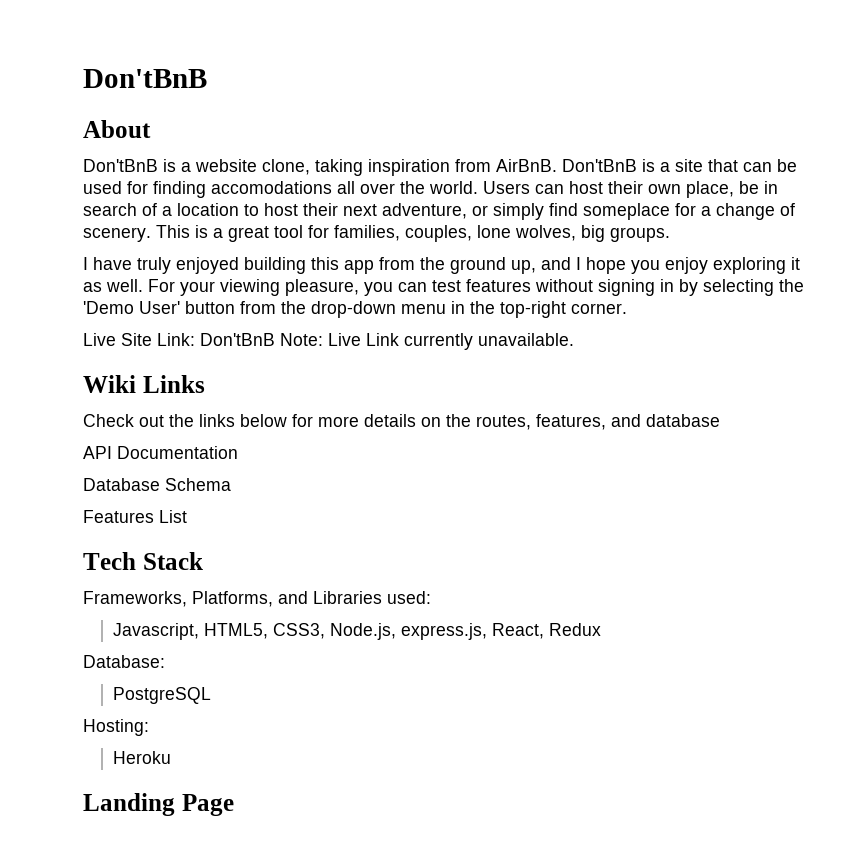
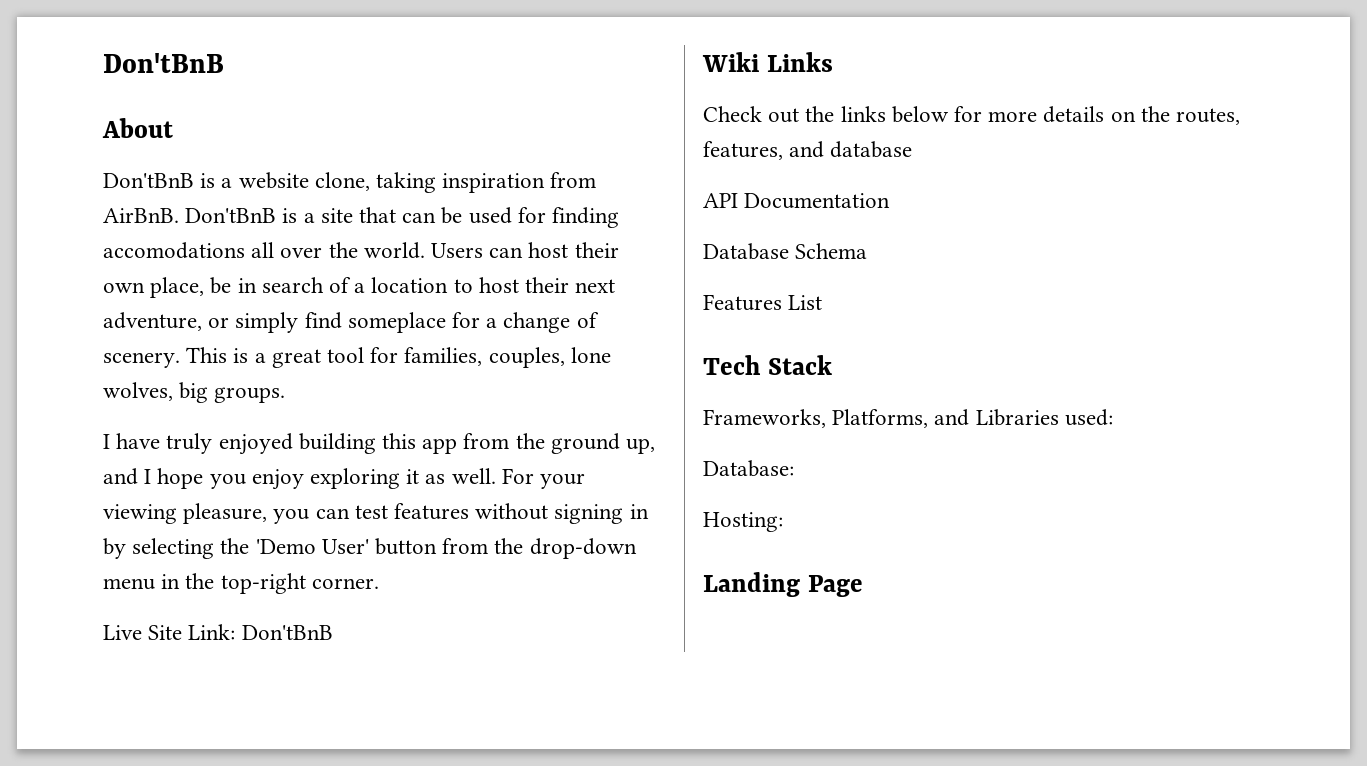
- Live Site Link: Don'tBnB Note: Live Link currently unavailable.
+ Live Site Link: Don'tBnB
- Javascript, HTML5, CSS3, Node.js, express.js, React, Redux
- PostgreSQL
- Heroku

